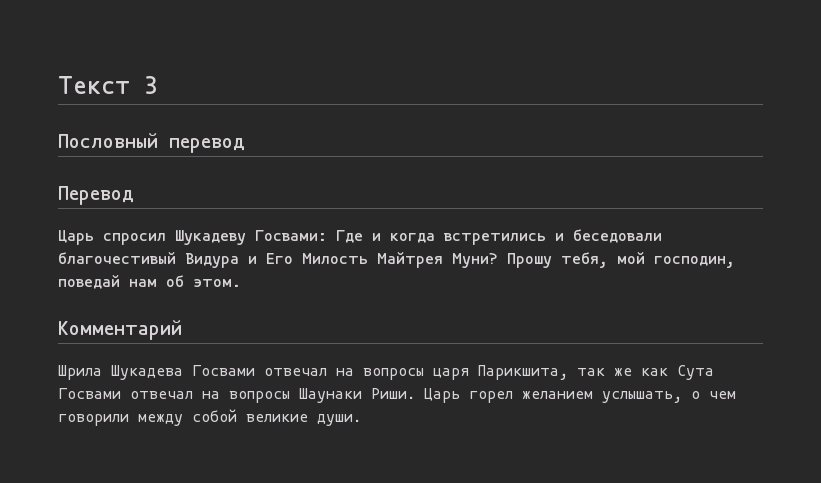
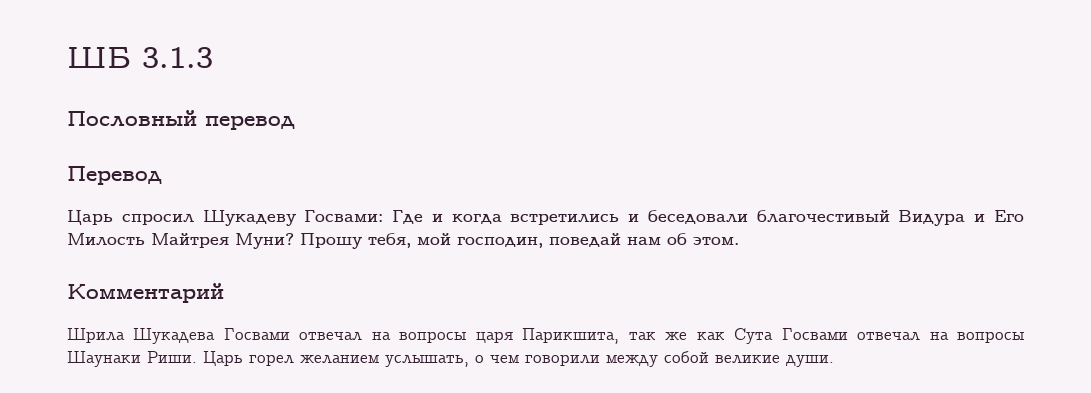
- Текст 3
+ ШБ 3.1.3

